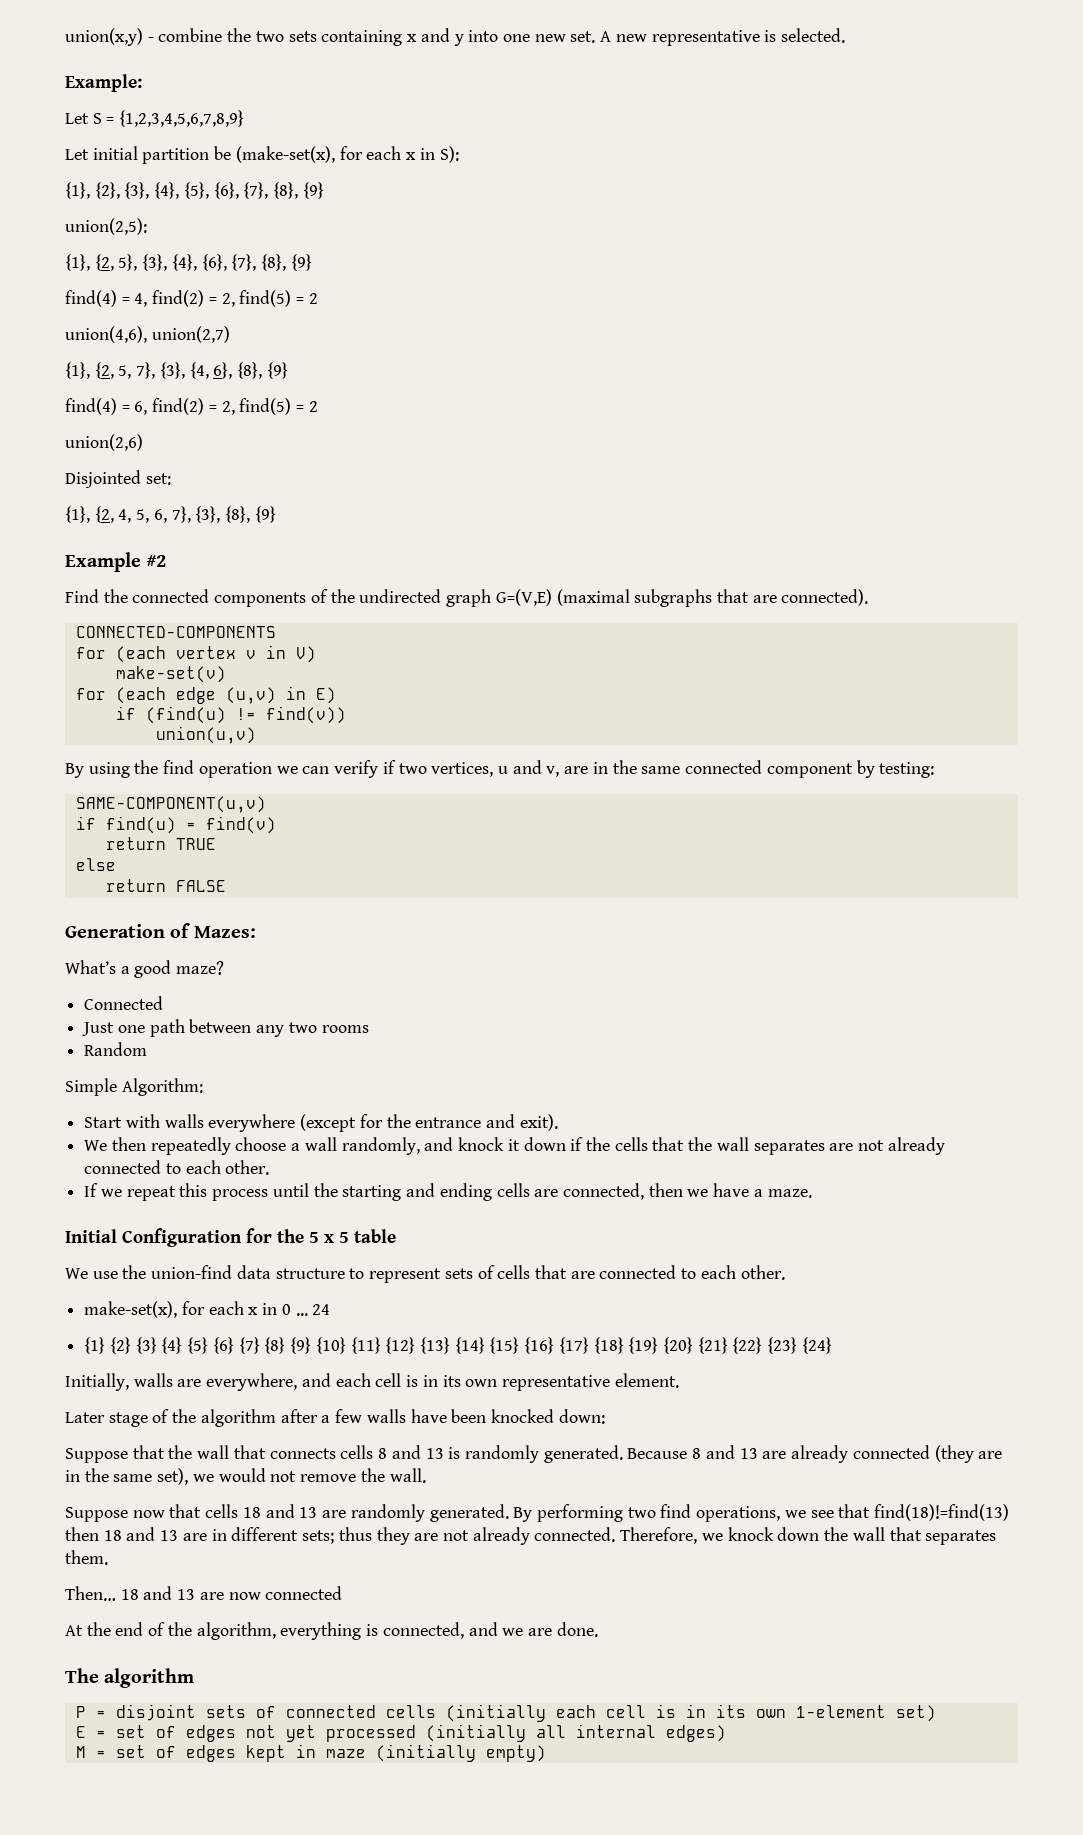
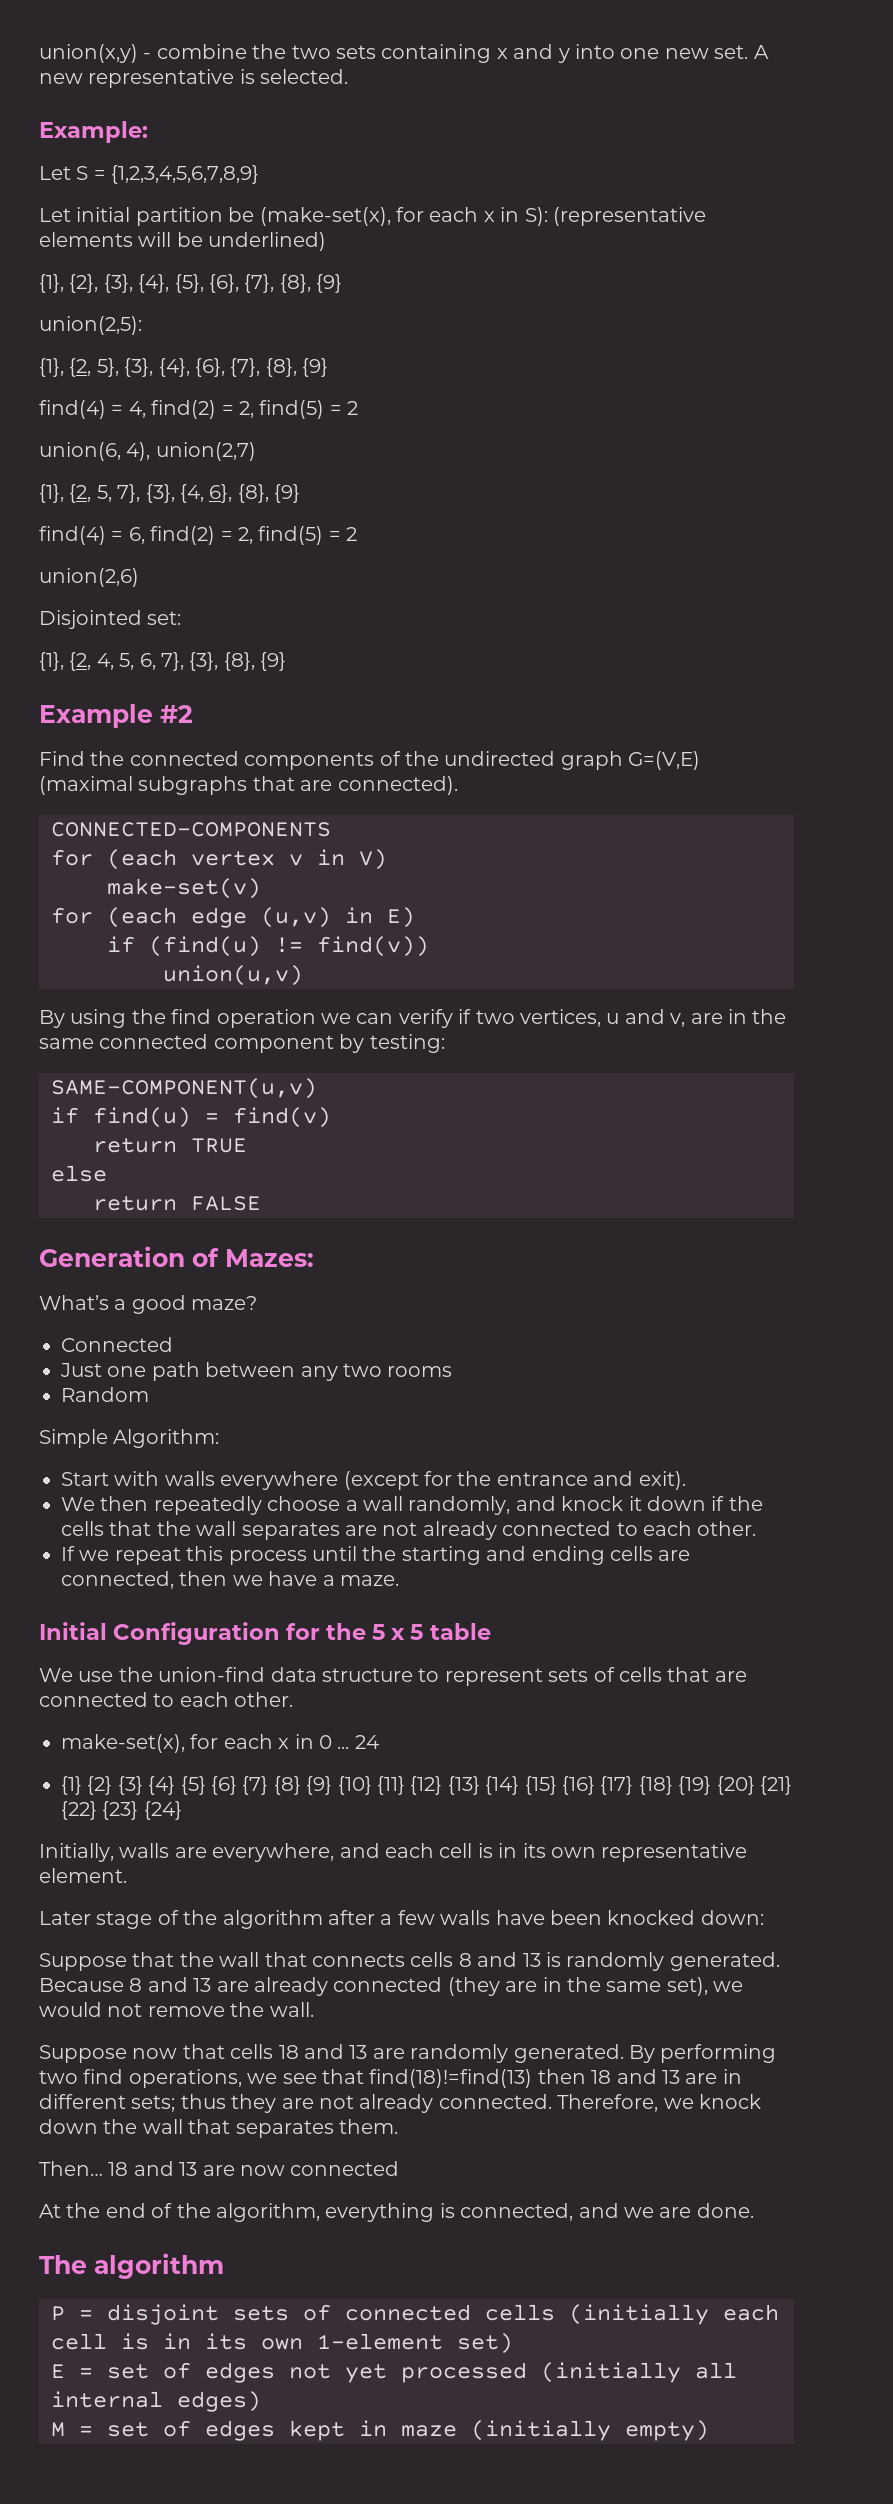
- Let initial partition be (make-set(x), for each x in S):
+ Let initial partition be (make-set(x), for each x in S): (representative elements will be underlined)
- union(4,6), union(2,7)
+ union(6, 4), union(2,7)

